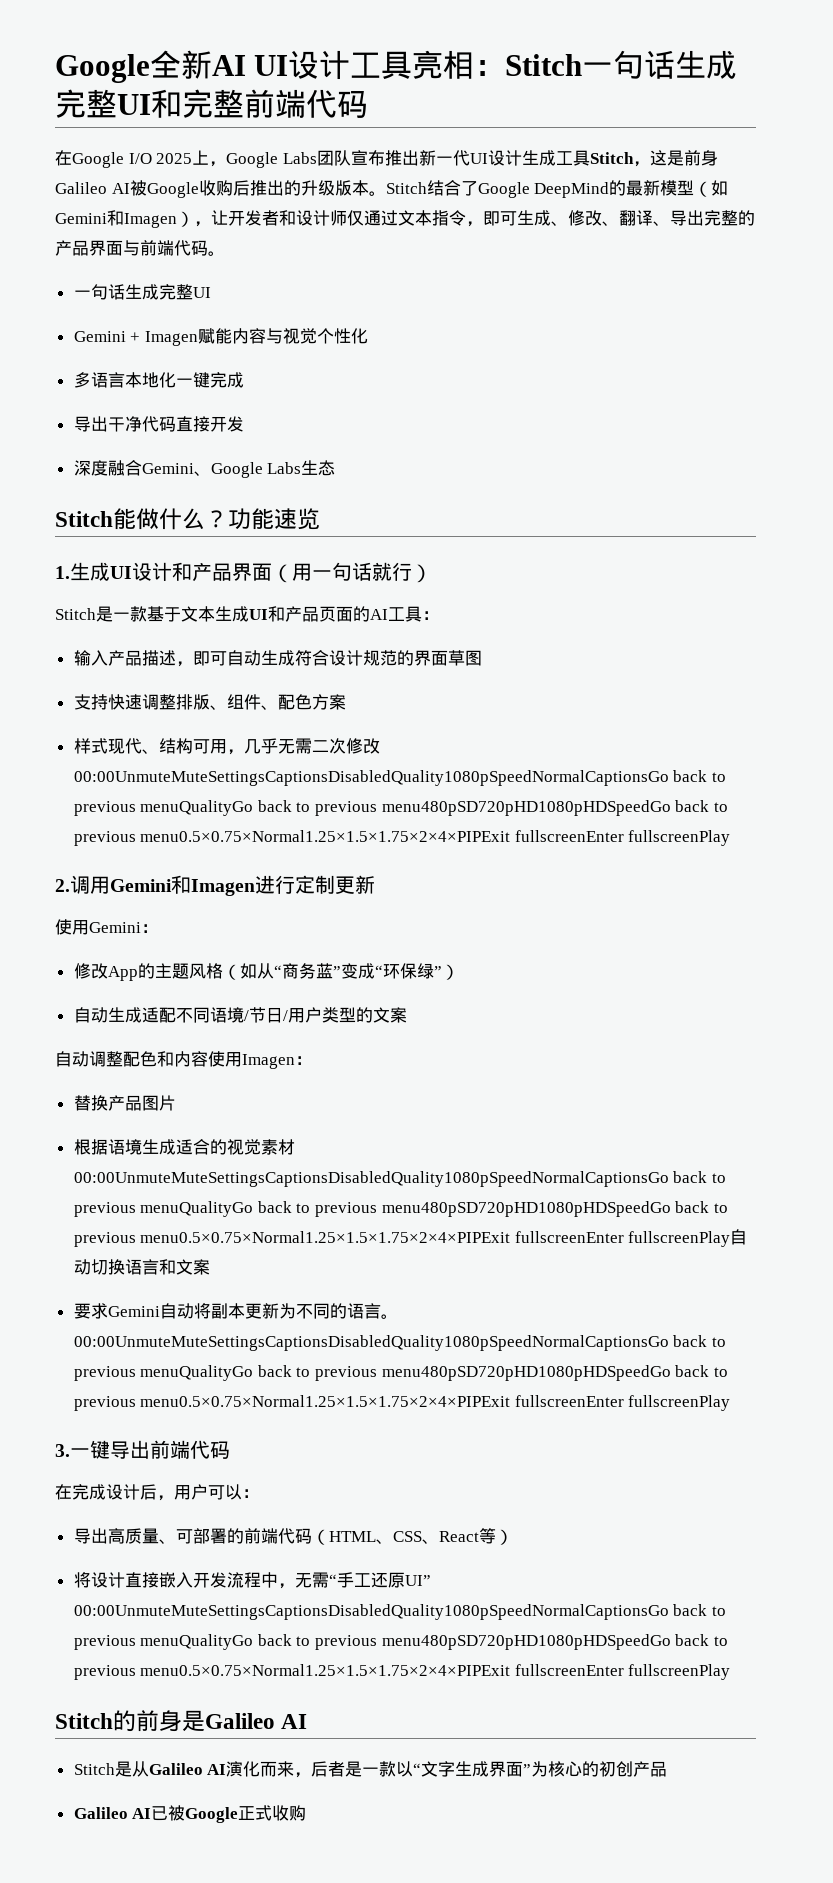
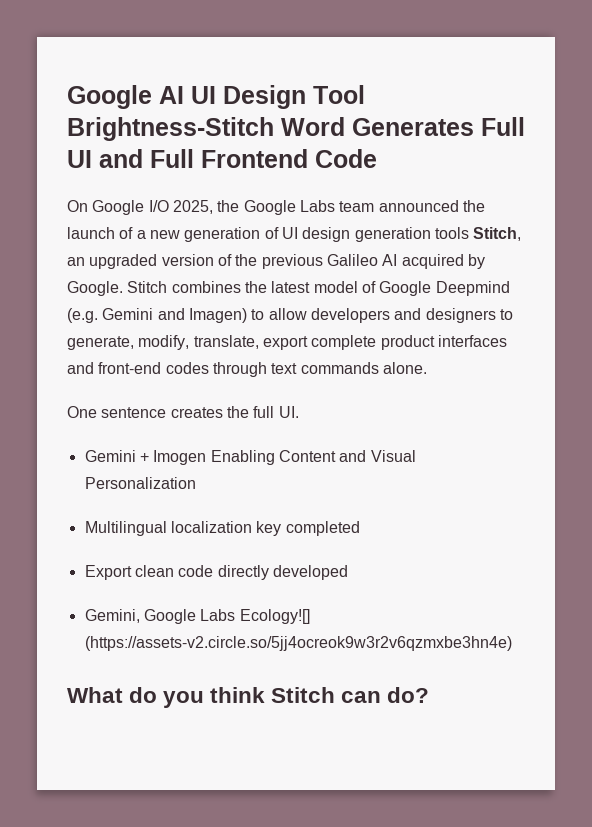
- Google全新AI UI设计工具亮相：Stitch一句话生成完整UI和完整前端代码
- 在Google I/O 2025上，Google Labs团队宣布推出新一代UI设计生成工具Stitch，这是前身Galileo AI被Google收购后推出的升级版本。Stitch结合了Google DeepMind的最新模型（如Gemini和Imagen），让开发者和设计师仅通过文本指令，即可生成、修改、翻译、导出完整的产品界面与前端代码。
- 一句话生成完整UI
- Gemini + Imagen赋能内容与视觉个性化
- 多语言本地化一键完成
- 导出干净代码直接开发
- 深度融合Gemini、Google Labs生态
- Stitch能做什么？功能速览
- 1.生成UI设计和产品界面（用一句话就行）
- Stitch是一款基于文本生成UI和产品页面的AI工具：
- 输入产品描述，即可自动生成符合设计规范的界面草图
- 支持快速调整排版、组件、配色方案
- 样式现代、结构可用，几乎无需二次修改00:00UnmuteMuteSettingsCaptionsDisabledQuality1080pSpeedNormalCaptionsGo back to previous menuQualityGo back to previous menu480pSD720pHD1080pHDSpeedGo back to previous menu0.5×0.75×Normal1.25×1.5×1.75×2×4×PIPExit fullscreenEnter fullscreenPlay
- 2.调用Gemini和Imagen进行定制更新
- 使用Gemini：
- 修改App的主题风格（如从“商务蓝”变成“环保绿”）
- 自动生成适配不同语境/节日/用户类型的文案
- 自动调整配色和内容使用Imagen：
- 替换产品图片
- 根据语境生成适合的视觉素材00:00UnmuteMuteSettingsCaptionsDisabledQuality1080pSpeedNormalCaptionsGo back to previous menuQualityGo back to previous menu480pSD720pHD1080pHDSpeedGo back to previous menu0.5×0.75×Normal1.25×1.5×1.75×2×4×PIPExit fullscreenEnter fullscreenPlay自动切换语言和文案
- 要求Gemini自动将副本更新为不同的语言。00:00UnmuteMuteSettingsCaptionsDisabledQuality1080pSpeedNormalCaptionsGo back to previous menuQualityGo back to previous menu480pSD720pHD1080pHDSpeedGo back to previous menu0.5×0.75×Normal1.25×1.5×1.75×2×4×PIPExit fullscreenEnter fullscreenPlay
- 3.一键导出前端代码
- 在完成设计后，用户可以：
- 导出高质量、可部署的前端代码（HTML、CSS、React等）
- 将设计直接嵌入开发流程中，无需“手工还原UI” 00:00UnmuteMuteSettingsCaptionsDisabledQuality1080pSpeedNormalCaptionsGo back to previous menuQualityGo back to previous menu480pSD720pHD1080pHDSpeedGo back to previous menu0.5×0.75×Normal1.25×1.5×1.75×2×4×PIPExit fullscreenEnter fullscreenPlay
- Stitch的前身是Galileo AI
- Stitch是从Galileo AI演化而来，后者是一款以“文字生成界面”为核心的初创产品
- Galileo AI已被Google正式收购
+ Google AI UI Design Tool Brightness-Stitch Word Generates Full UI and Full Frontend Code
+ On Google I/O 2025, the Google Labs team announced the launch of a new generation of UI design generation tools Stitch, an upgraded version of the previous Galileo AI acquired by Google. Stitch combines the latest model of Google Deepmind (e.g. Gemini and Imagen) to allow developers and designers to generate, modify, translate, export complete product interfaces and front-end codes through text commands alone.
+ One sentence creates the full UI.
+ Gemini + Imogen Enabling Content and Visual Personalization
+ Multilingual localization key completed
+ Export clean code directly developed
+ Gemini, Google Labs Ecology![] (https://assets-v2.circle.so/5jj4ocreok9w3r2v6qzmxbe3hn4e)
+ What do you think Stitch can do?

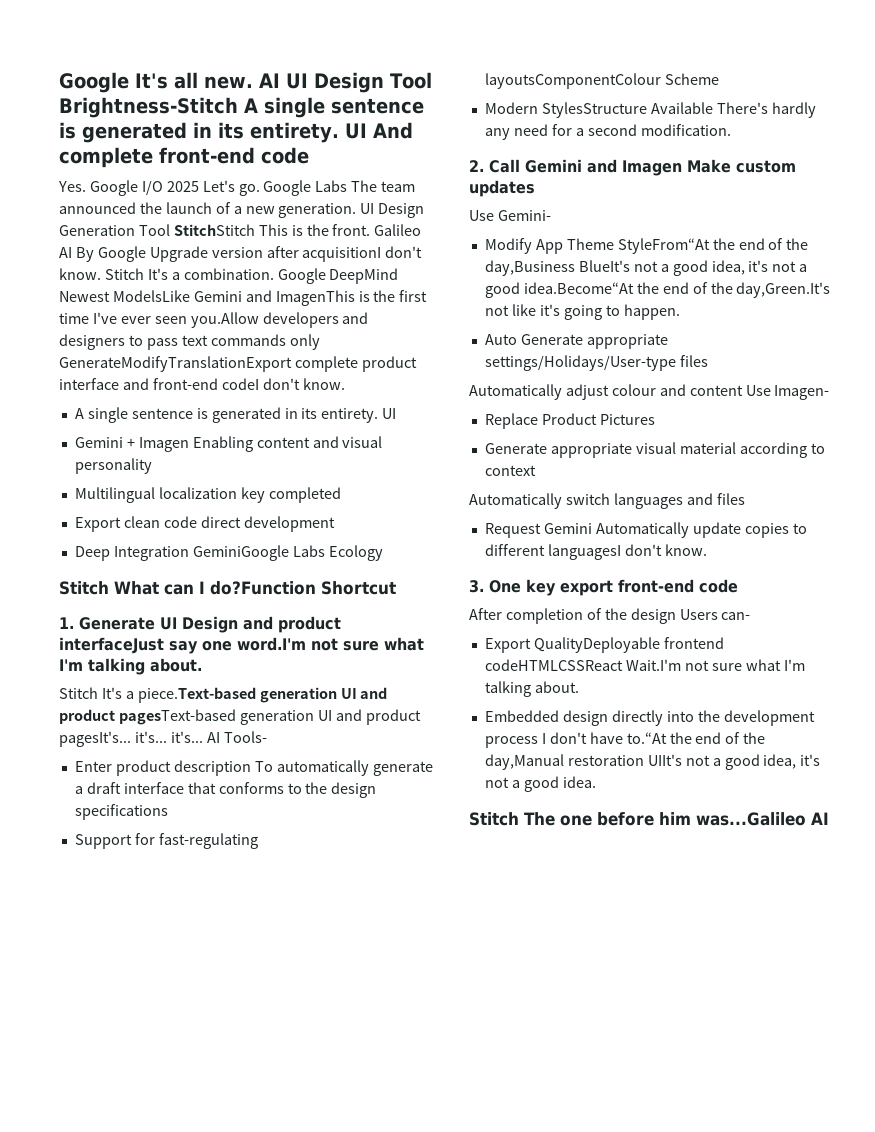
- Google AI UI Design Tool Brightness-Stitch Word Generates Full UI and Full Frontend Code
- On Google I/O 2025, the Google Labs team announced the launch of a new generation of UI design generation tools Stitch, an upgraded version of the previous Galileo AI acquired by Google. Stitch combines the latest model of Google Deepmind (e.g. Gemini and Imagen) to allow developers and designers to generate, modify, translate, export complete product interfaces and front-end codes through text commands alone.
- One sentence creates the full UI.
- Gemini + Imogen Enabling Content and Visual Personalization
+ Google It's all new. AI UI Design Tool Brightness-Stitch A single sentence is generated in its entirety. UI And complete front-end code
+ Yes. Google I/O 2025 Let's go. Google Labs The team announced the launch of a new generation. UI Design Generation Tool StitchStitch This is the front. Galileo AI By Google Upgrade version after acquisitionI don't know. Stitch It's a combination. Google DeepMind Newest ModelsLike Gemini and ImagenThis is the first time I've ever seen you.Allow developers and designers to pass text commands only GenerateModifyTranslationExport complete product interface and front-end codeI don't know.
+ A single sentence is generated in its entirety. UI
+ Gemini + Imagen Enabling content and visual personality
- Export clean code directly developed
- Gemini, Google Labs Ecology![] (https://assets-v2.circle.so/5jj4ocreok9w3r2v6qzmxbe3hn4e)
- What do you think Stitch can do?
+ Export clean code direct development
+ Deep Integration GeminiGoogle Labs Ecology
+ Stitch What can I do?Function Shortcut
+ 1. Generate UI Design and product interfaceJust say one word.I'm not sure what I'm talking about.
+ Stitch It's a piece.Text-based generation UI and product pagesText-based generation UI and product pagesIt's... it's... it's... AI Tools-
+ Enter product description To automatically generate a draft interface that conforms to the design specifications
+ Support for fast-regulating layoutsComponentColour Scheme
+ Modern StylesStructure Available There's hardly any need for a second modification.
+ 2. Call Gemini and Imagen Make custom updates
+ Use Gemini-
+ Modify App Theme StyleFrom“At the end of the day,Business BlueIt's not a good idea, it's not a good idea.Become“At the end of the day,Green.It's not like it's going to happen.
+ Auto Generate appropriate settings/Holidays/User-type files
+ Automatically adjust colour and content Use Imagen-
+ Replace Product Pictures
+ Generate appropriate visual material according to context
+ Automatically switch languages and files
+ Request Gemini Automatically update copies to different languagesI don't know.
+ 3. One key export front-end code
+ After completion of the design Users can-
+ Export QualityDeployable frontend codeHTMLCSSReact Wait.I'm not sure what I'm talking about.
+ Embedded design directly into the development process I don't have to.“At the end of the day,Manual restoration UIIt's not a good idea, it's not a good idea.
+ Stitch The one before him was...Galileo AI

